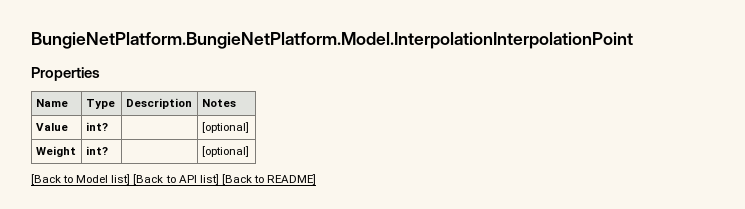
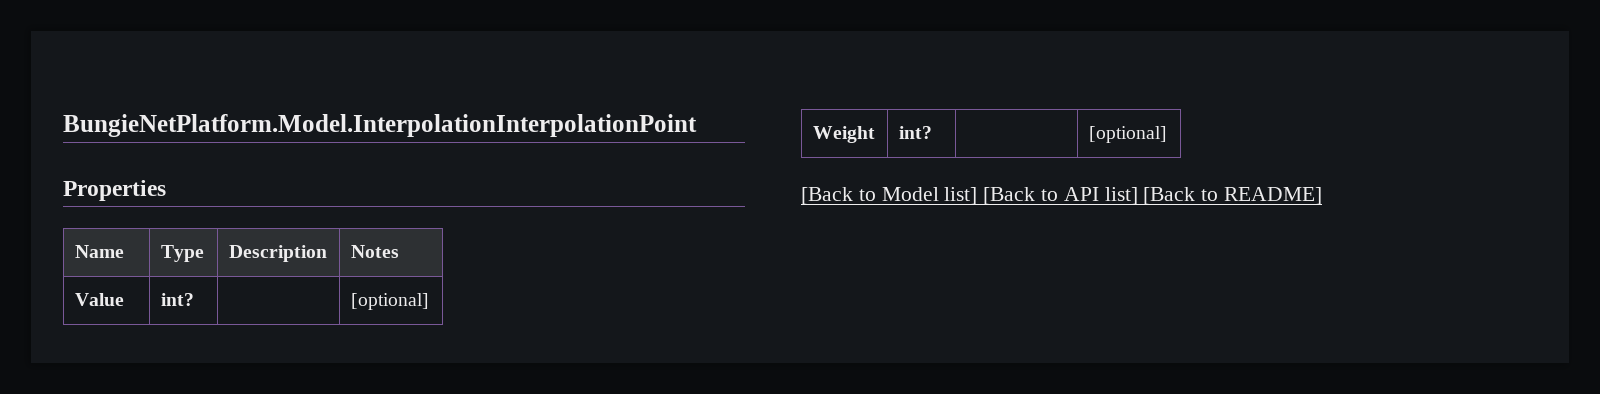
- BungieNetPlatform.BungieNetPlatform.Model.InterpolationInterpolationPoint
+ BungieNetPlatform.Model.InterpolationInterpolationPoint

